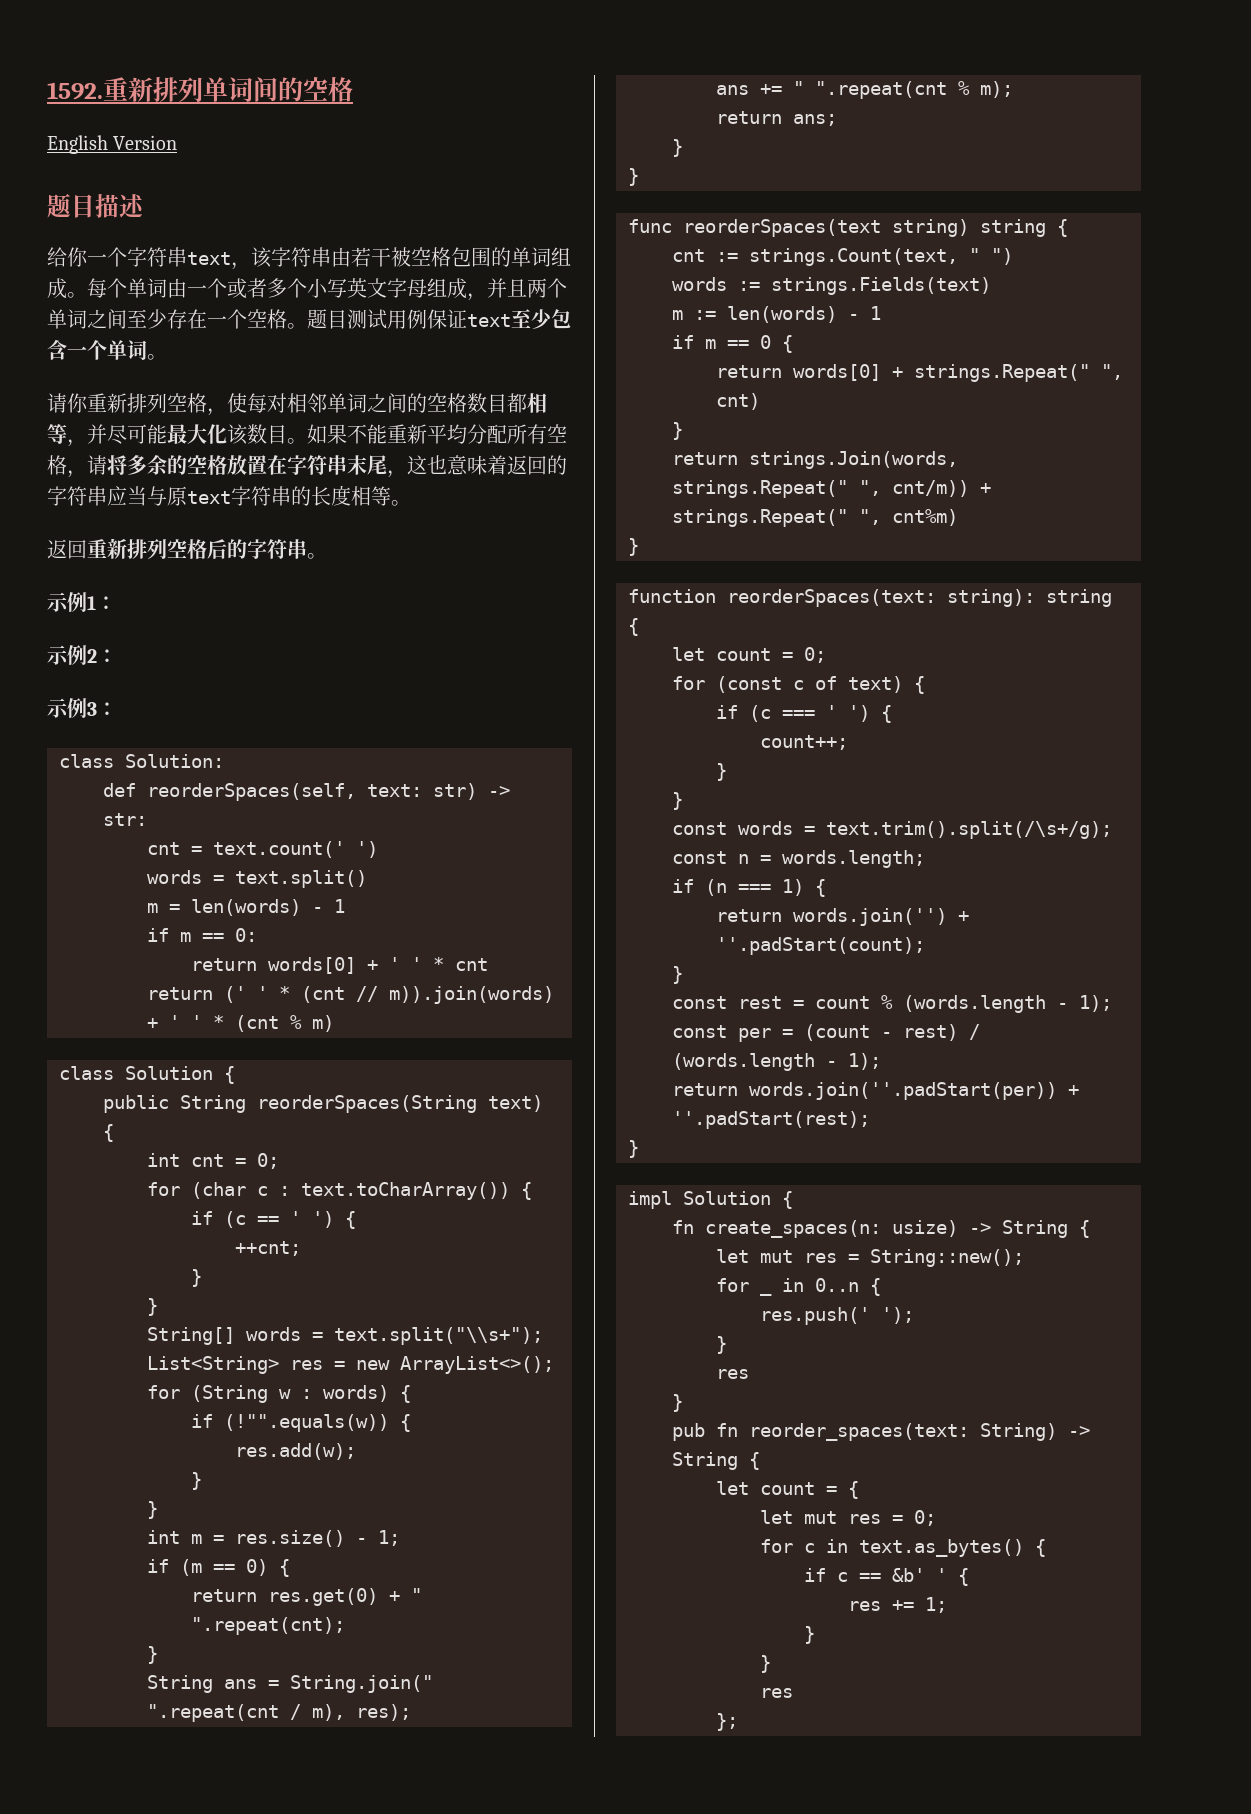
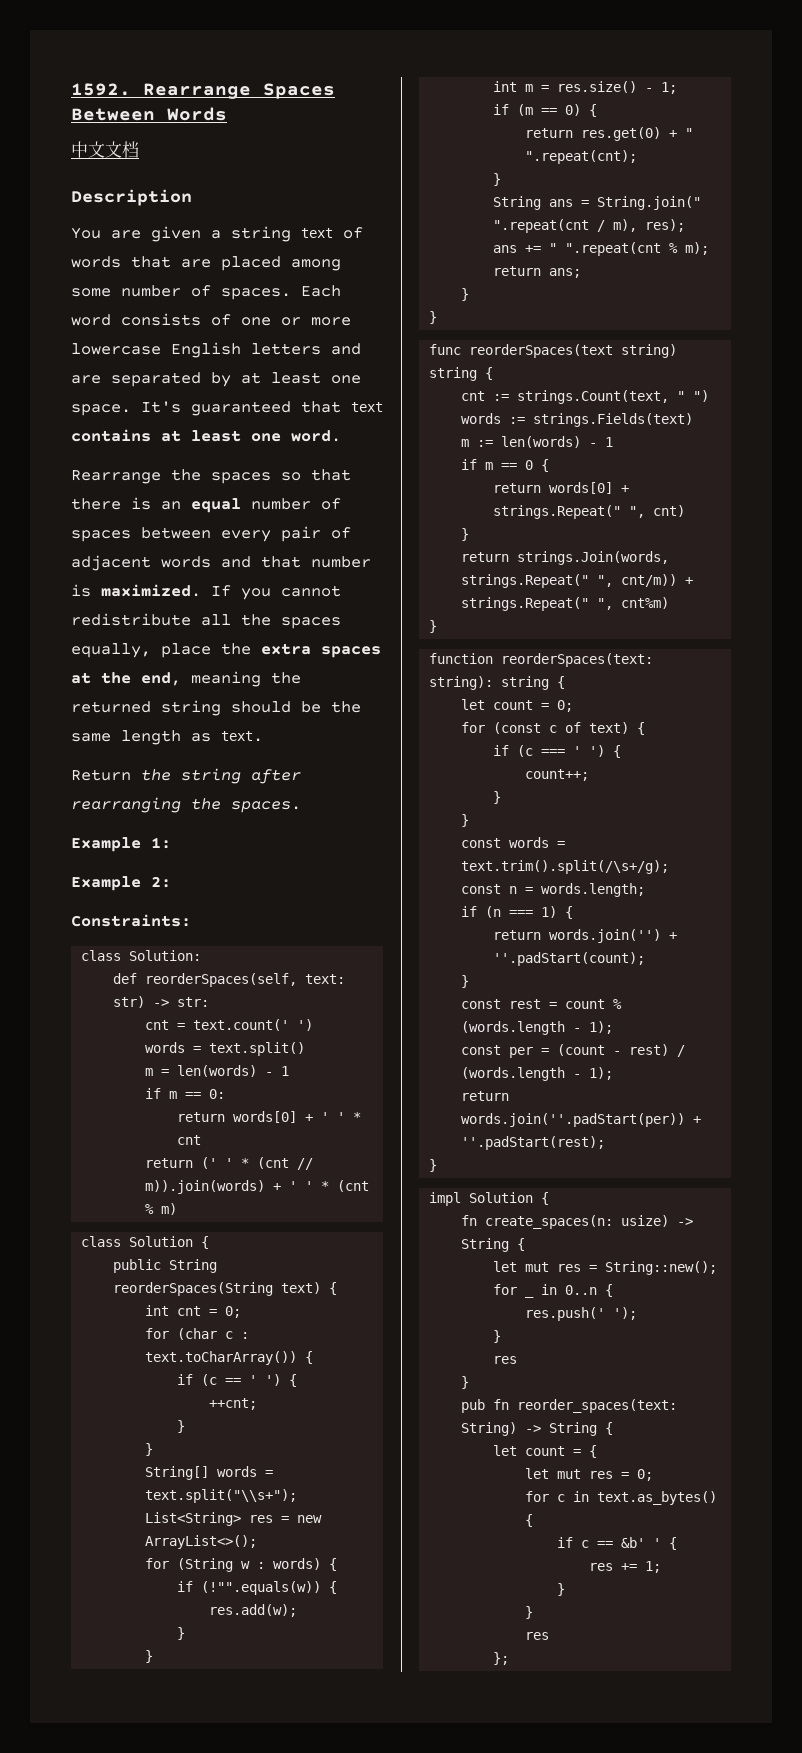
- 重新排列单词间的空格
- English Version
- 题目描述
- 给你一个字符串text，该字符串由若干被空格包围的单词组成。每个单词由一个或者多个小写英文字母组成，并且两个单词之间至少存在一个空格。题目测试用例保证text至少包含一个单词。
- 请你重新排列空格，使每对相邻单词之间的空格数目都相等，并尽可能最大化该数目。如果不能重新平均分配所有空格，请将多余的空格放置在字符串末尾，这也意味着返回的字符串应当与原text字符串的长度相等。
- 返回重新排列空格后的字符串。
- 示例1：
- 示例2：
- 示例3：
+ Rearrange Spaces Between Words
+ 中文文档
+ Description
+ You are given a string text of words that are placed among some number of spaces. Each word consists of one or more lowercase English letters and are separated by at least one space. It's guaranteed that text contains at least one word.
+ Rearrange the spaces so that there is an equal number of spaces between every pair of adjacent words and that number is maximized. If you cannot redistribute all the spaces equally, place the extra spaces at the end, meaning the returned string should be the same length as text.
+ Return the string after rearranging the spaces.
+ Example 1:
+ Example 2:
+ Constraints:

